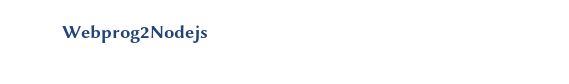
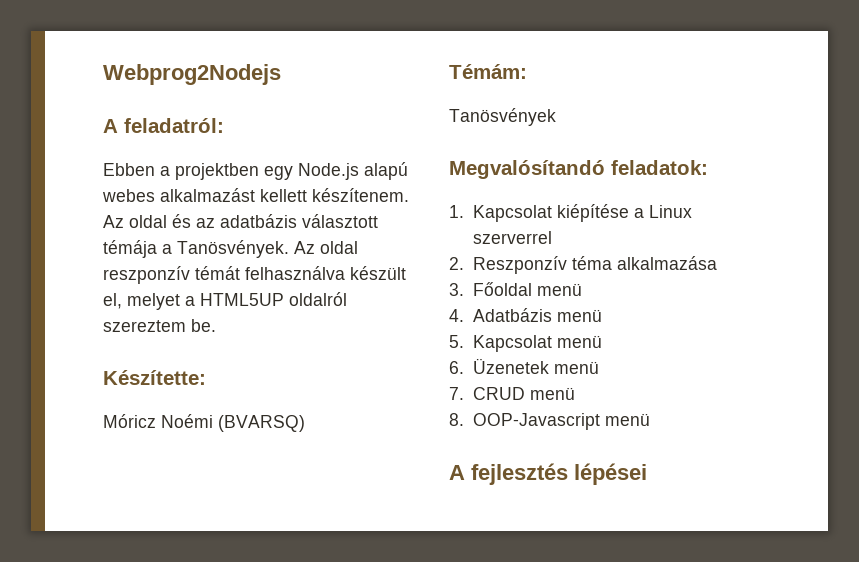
+ A feladatról:
+ Ebben a projektben egy Node.js alapú webes alkalmazást kellett készítenem. Az oldal és az adatbázis választott témája a Tanösvények. Az oldal reszponzív témát felhasználva készült el, melyet a HTML5UP oldalról szereztem be.
+ Készítette:
+ Móricz Noémi (BVARSQ)
+ Témám:
+ Tanösvények
+ Megvalósítandó feladatok:
+ 1. Kapcsolat kiépítése a Linux szerverrel
+ 2. Reszponzív téma alkalmazása
+ 3. Főoldal menü
+ 4. Adatbázis menü
+ 5. Kapcsolat menü
+ 6. Üzenetek menü
+ 7. CRUD menü
+ 8. OOP-Javascript menü
+ A fejlesztés lépései

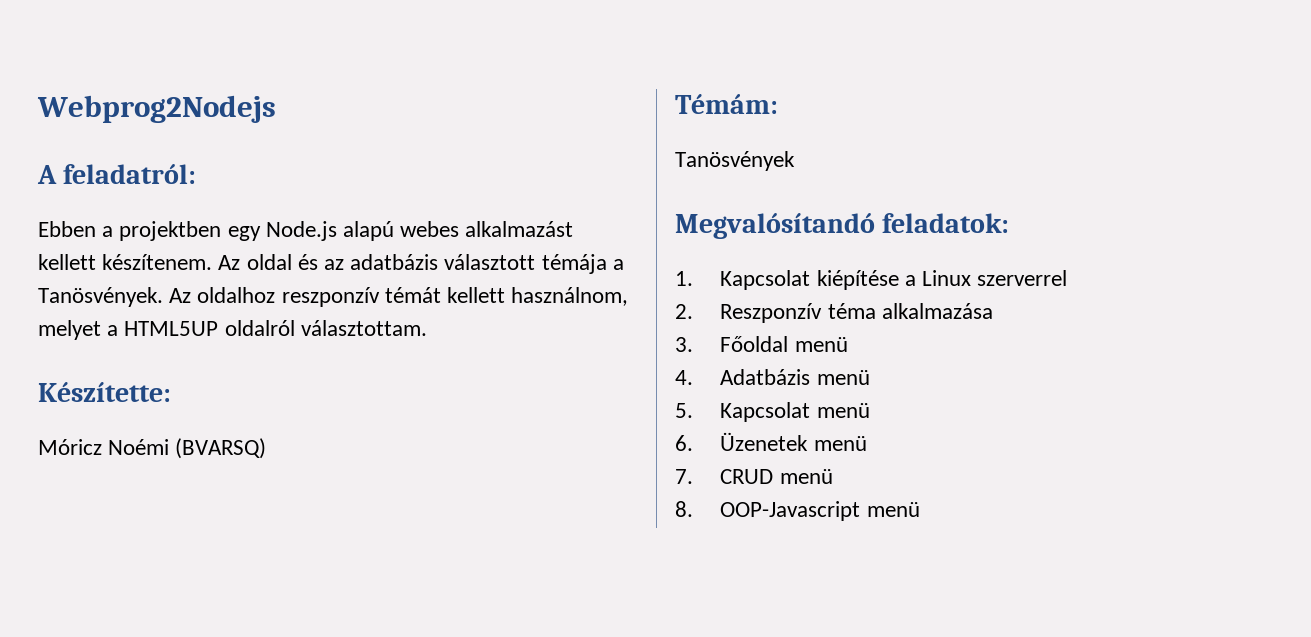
- Az oldal reszponzív témát felhasználva készült el, melyet a HTML5UP oldalról szereztem be.
+ Az oldalhoz reszponzív témát kellett használnom, melyet a HTML5UP oldalról választottam.
- A fejlesztés lépései

